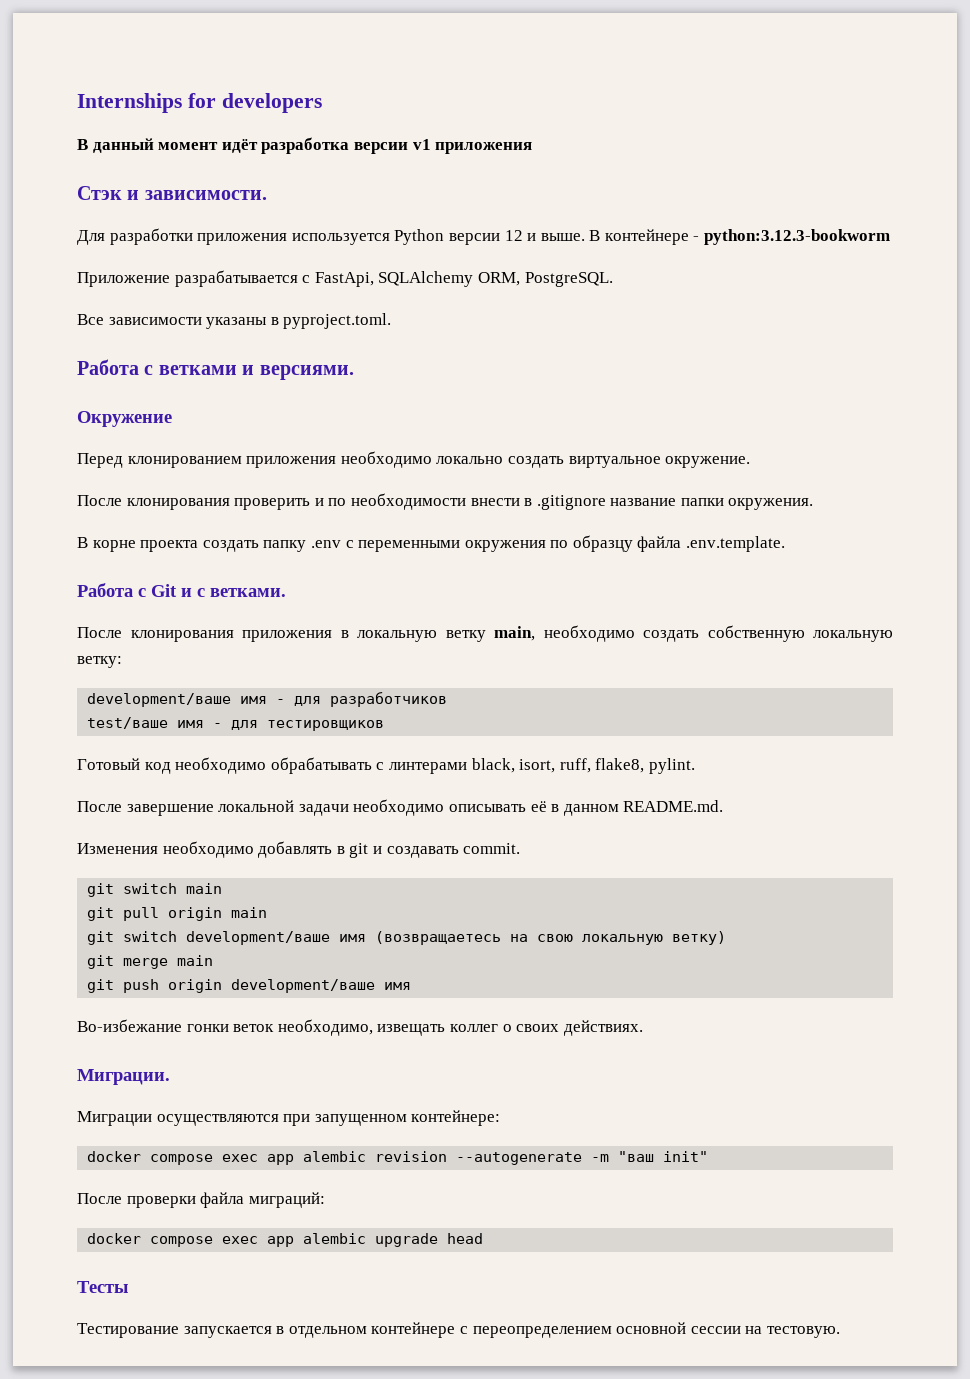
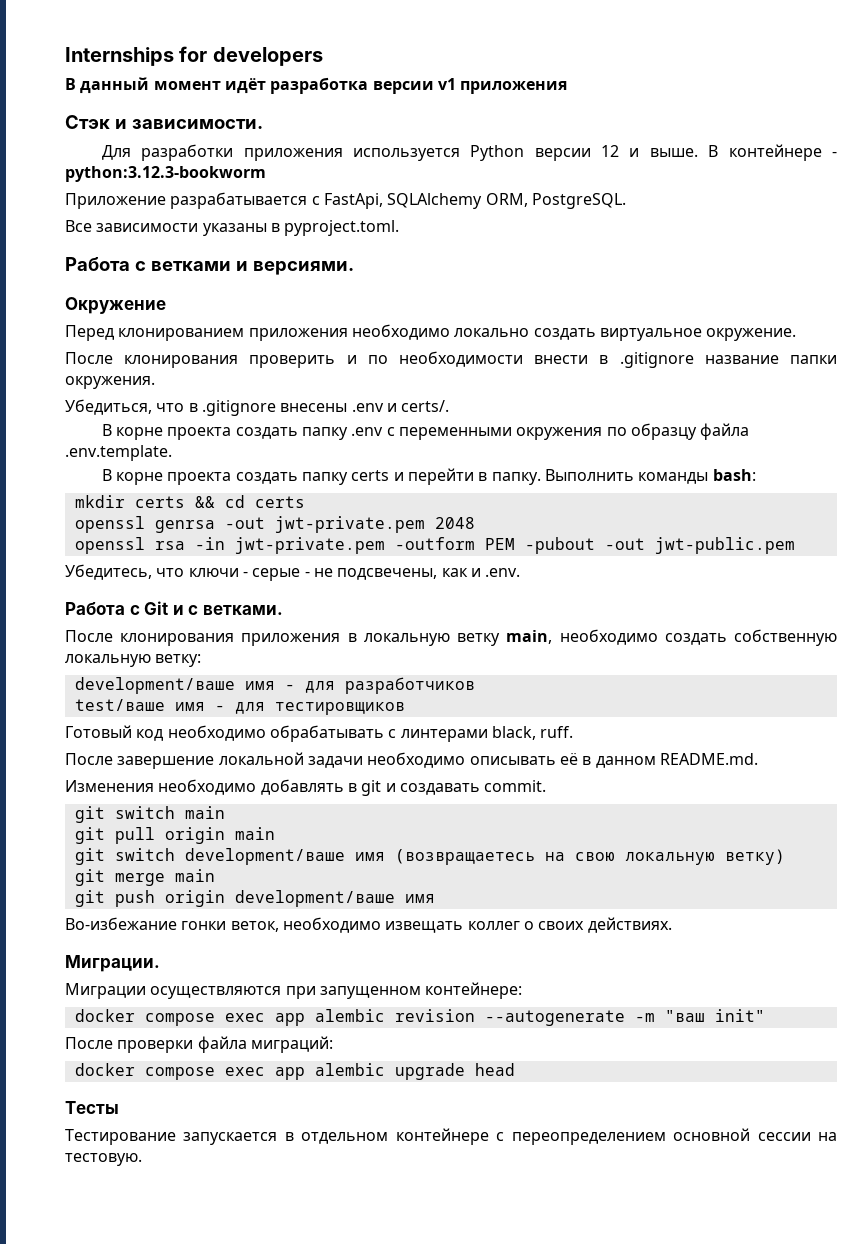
+ Убедиться, что в .gitignore внесены .env и certs/.
+ В корне проекта создать папку certs и перейти в папку. Выполнить команды bash:
+ mkdir certs && cd certs
+ openssl genrsa -out jwt-private.pem 2048
+ openssl rsa -in jwt-private.pem -outform PEM -pubout -out jwt-public.pem
+ Убедитесь, что ключи - серые - не подсвечены, как и .env.
- Готовый код необходимо обрабатывать с линтерами black, isort, ruff, flake8, pylint.
+ Готовый код необходимо обрабатывать с линтерами black, ruff.
- Во-избежание гонки веток необходимо, извещать коллег о своих действиях.
+ Во-избежание гонки веток, необходимо извещать коллег о своих действиях.

